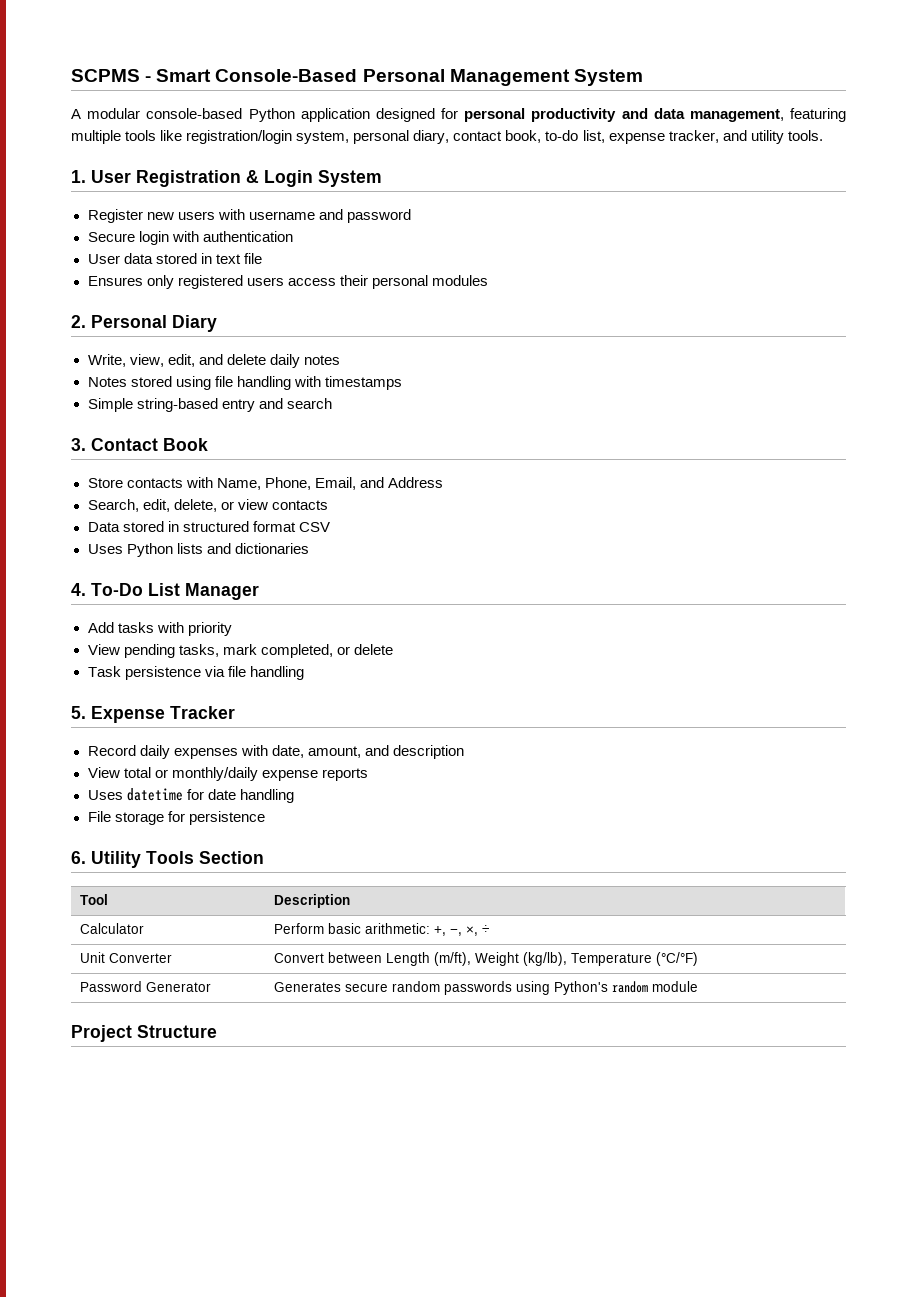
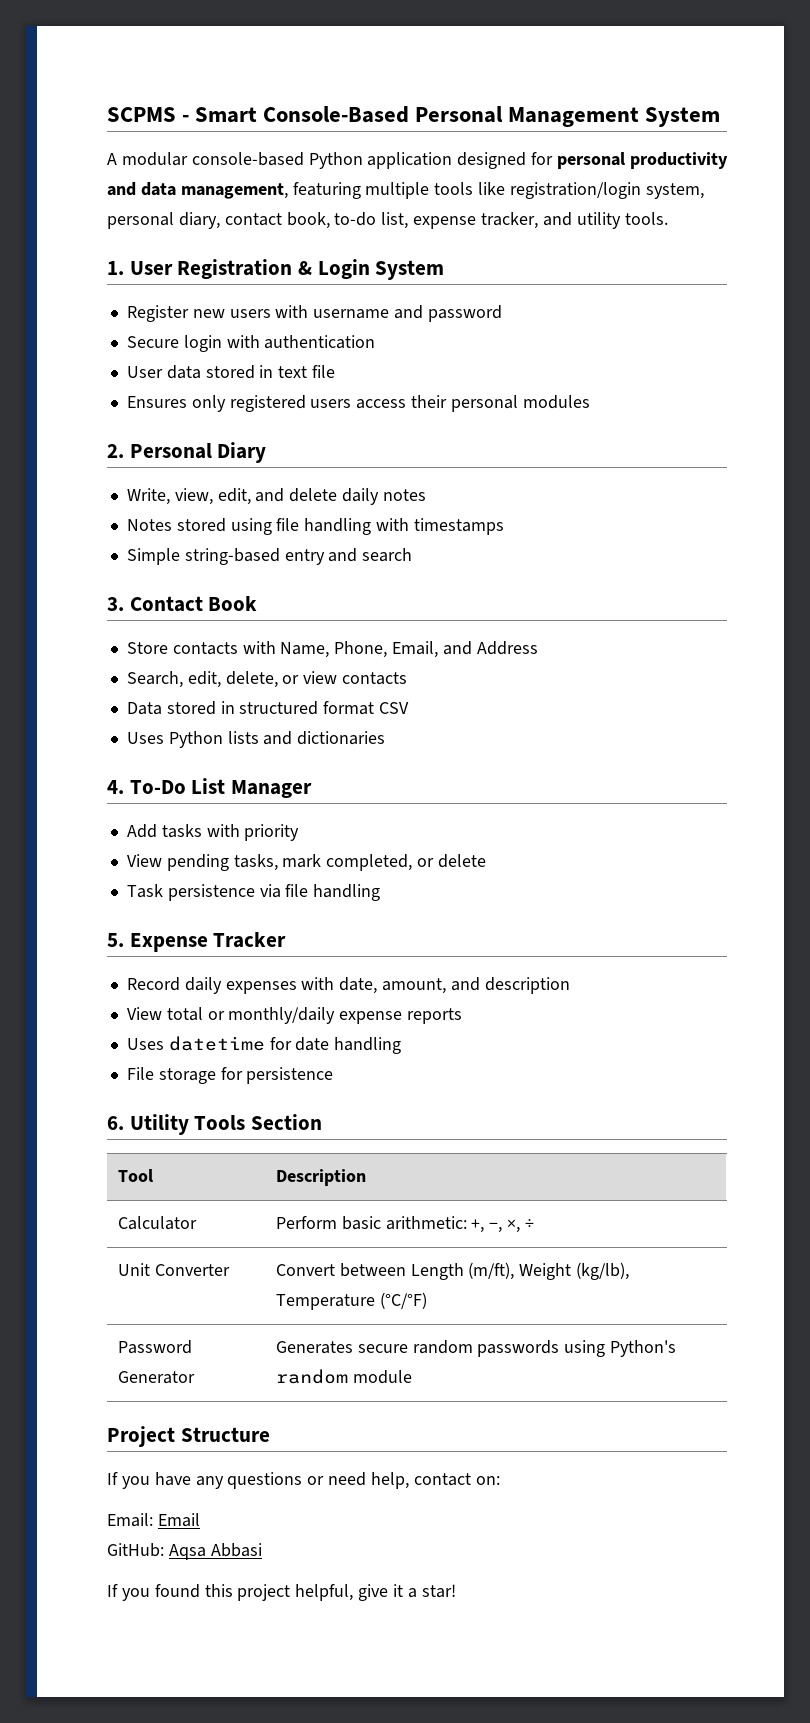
+ If you have any questions or need help, contact on:
+ Email: Email
+ GitHub: Aqsa Abbasi
+ If you found this project helpful, give it a star!

